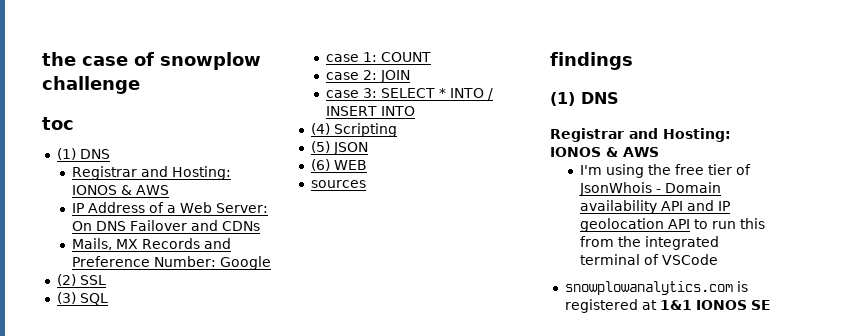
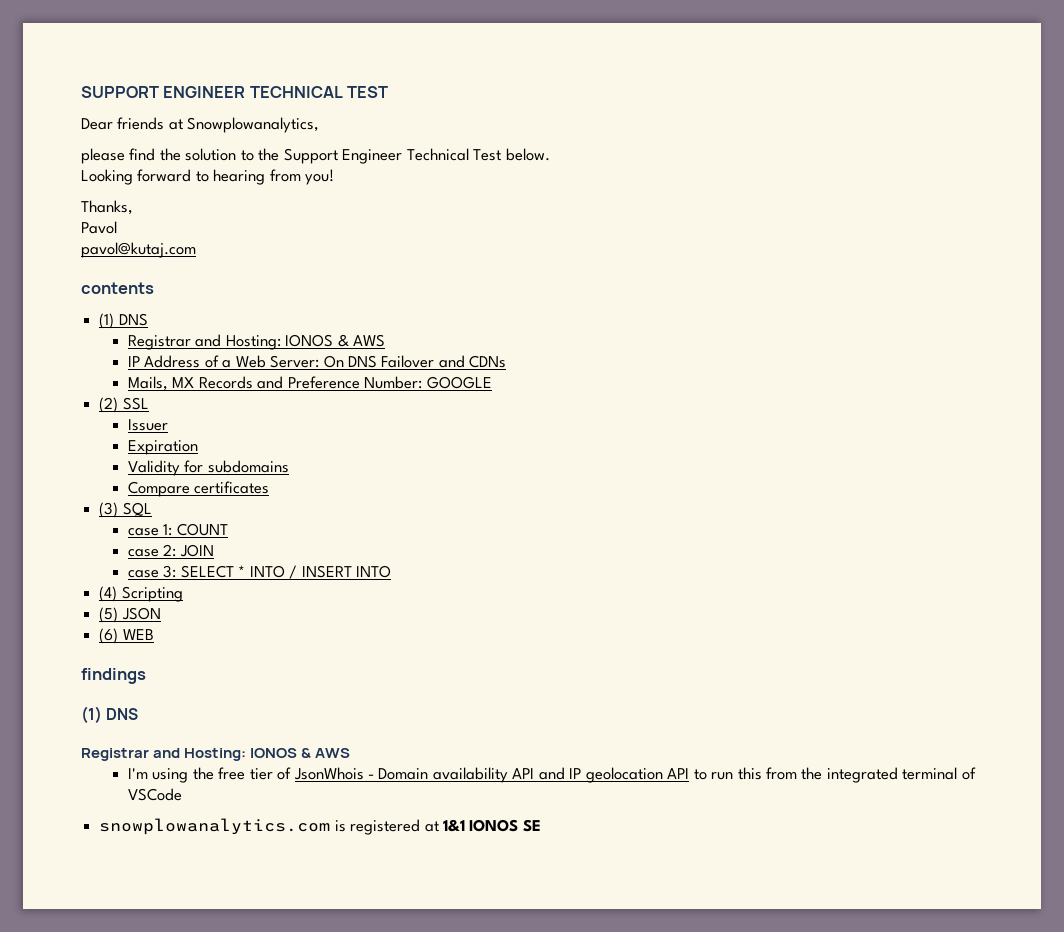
- the case of snowplow challenge
- toc
+ SUPPORT ENGINEER TECHNICAL TEST
+ Dear friends at Snowplowanalytics,
+ please find the solution to the Support Engineer Technical Test below.
+ Looking forward to hearing from you!
+ Thanks,
+ Pavol
+ pavol@kutaj.com
+ contents
- Mails, MX Records and Preference Number: Google
+ Mails, MX Records and Preference Number: GOOGLE
+ Issuer
+ Expiration
+ Validity for subdomains
+ Compare certificates
- sources

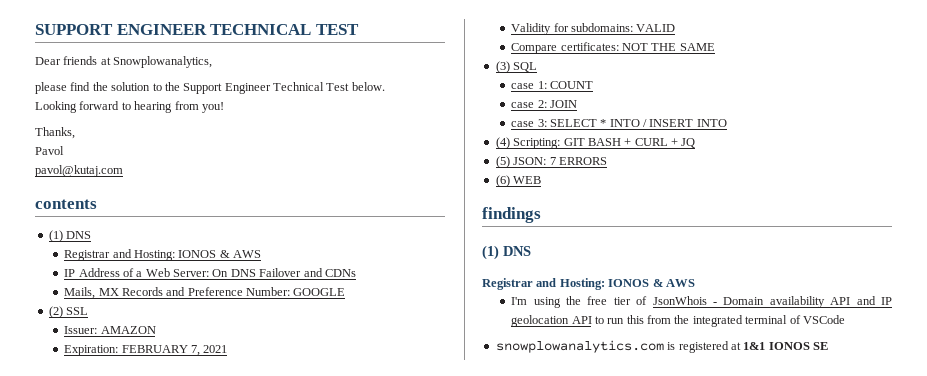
- Issuer
- Expiration
+ Issuer: AMAZON
+ Expiration: FEBRUARY 7, 2021
- Validity for subdomains
+ Validity for subdomains: VALID
- Compare certificates
+ Compare certificates: NOT THE SAME
- (4) Scripting
- (5) JSON
+ (4) Scripting: GIT BASH + CURL + JQ
+ (5) JSON: 7 ERRORS

